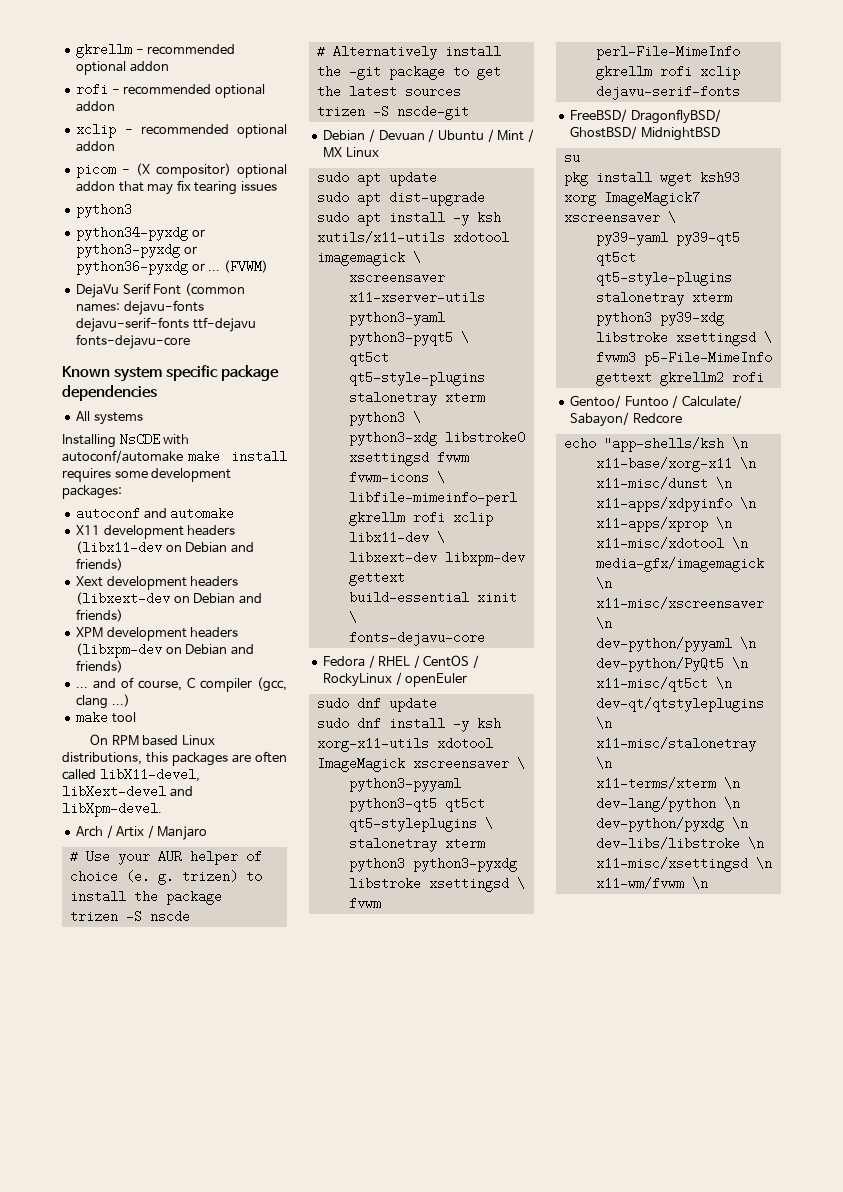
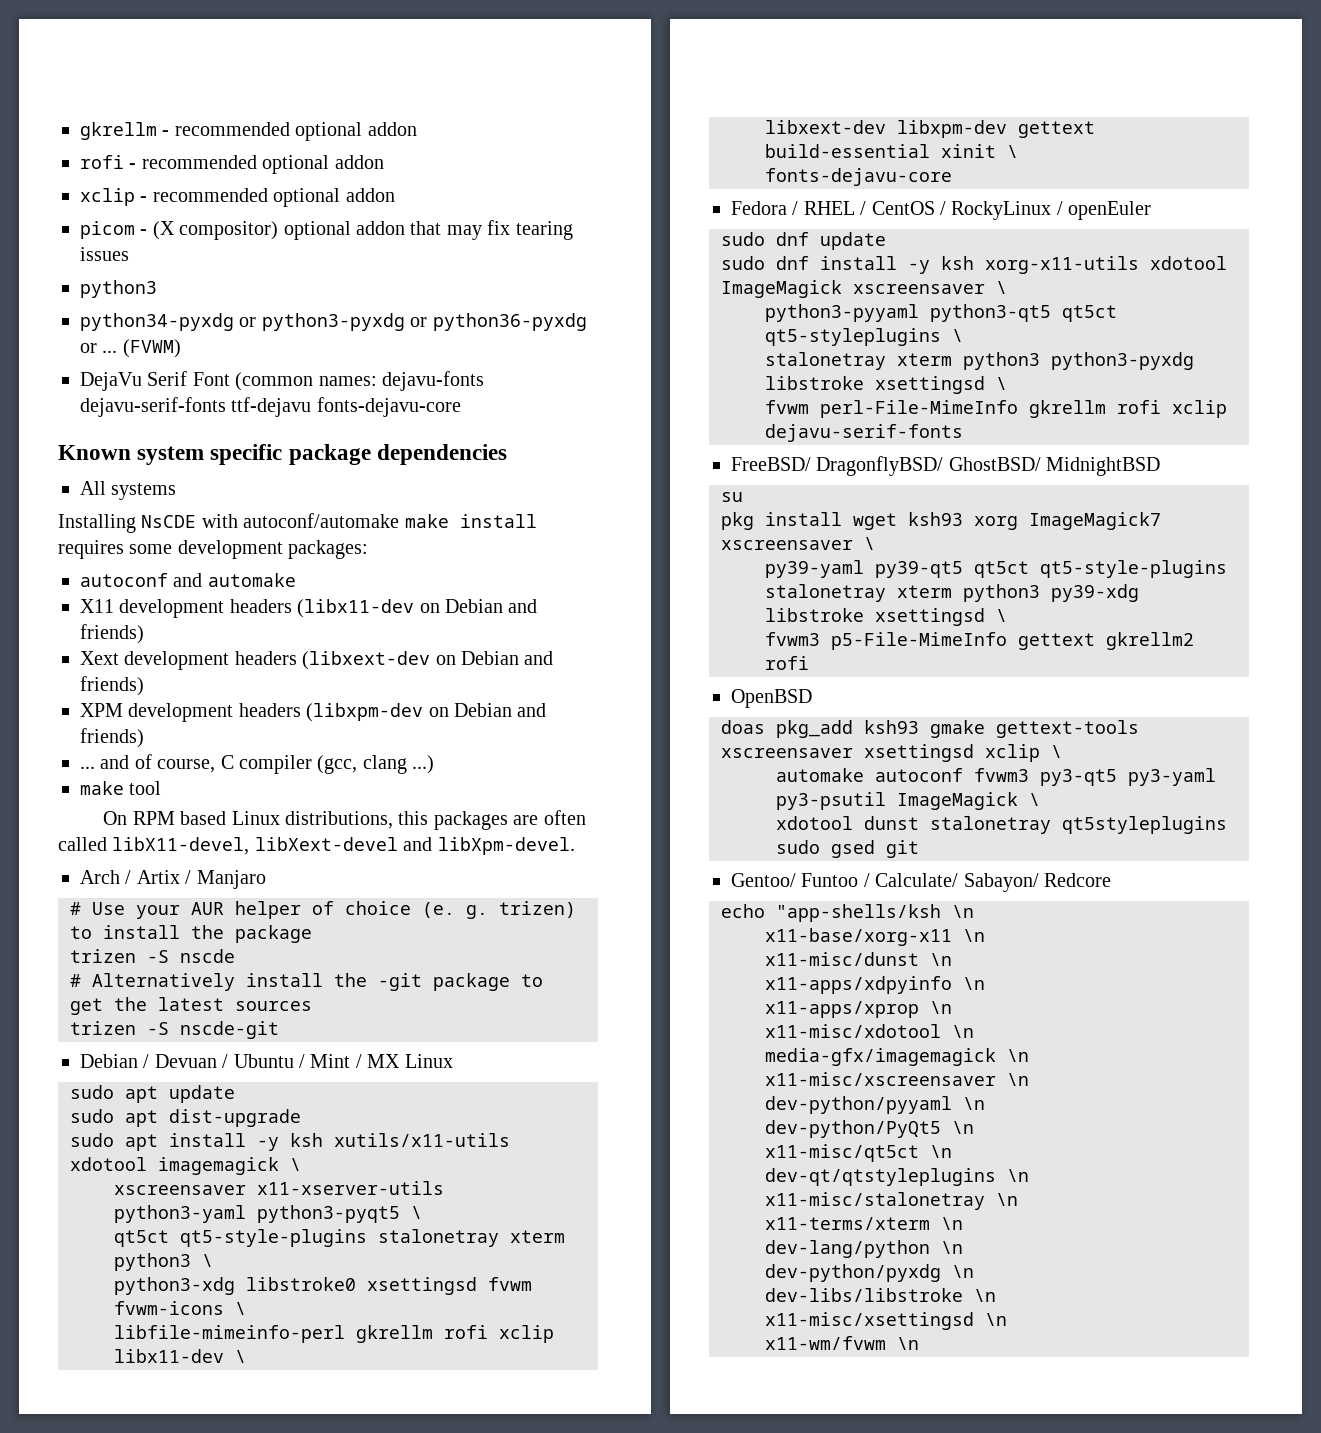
+ OpenBSD
+ doas pkg_add ksh93 gmake gettext-tools xscreensaver xsettingsd xclip \
+ automake autoconf fvwm3 py3-qt5 py3-yaml py3-psutil ImageMagick \
+ xdotool dunst stalonetray qt5styleplugins sudo gsed git

